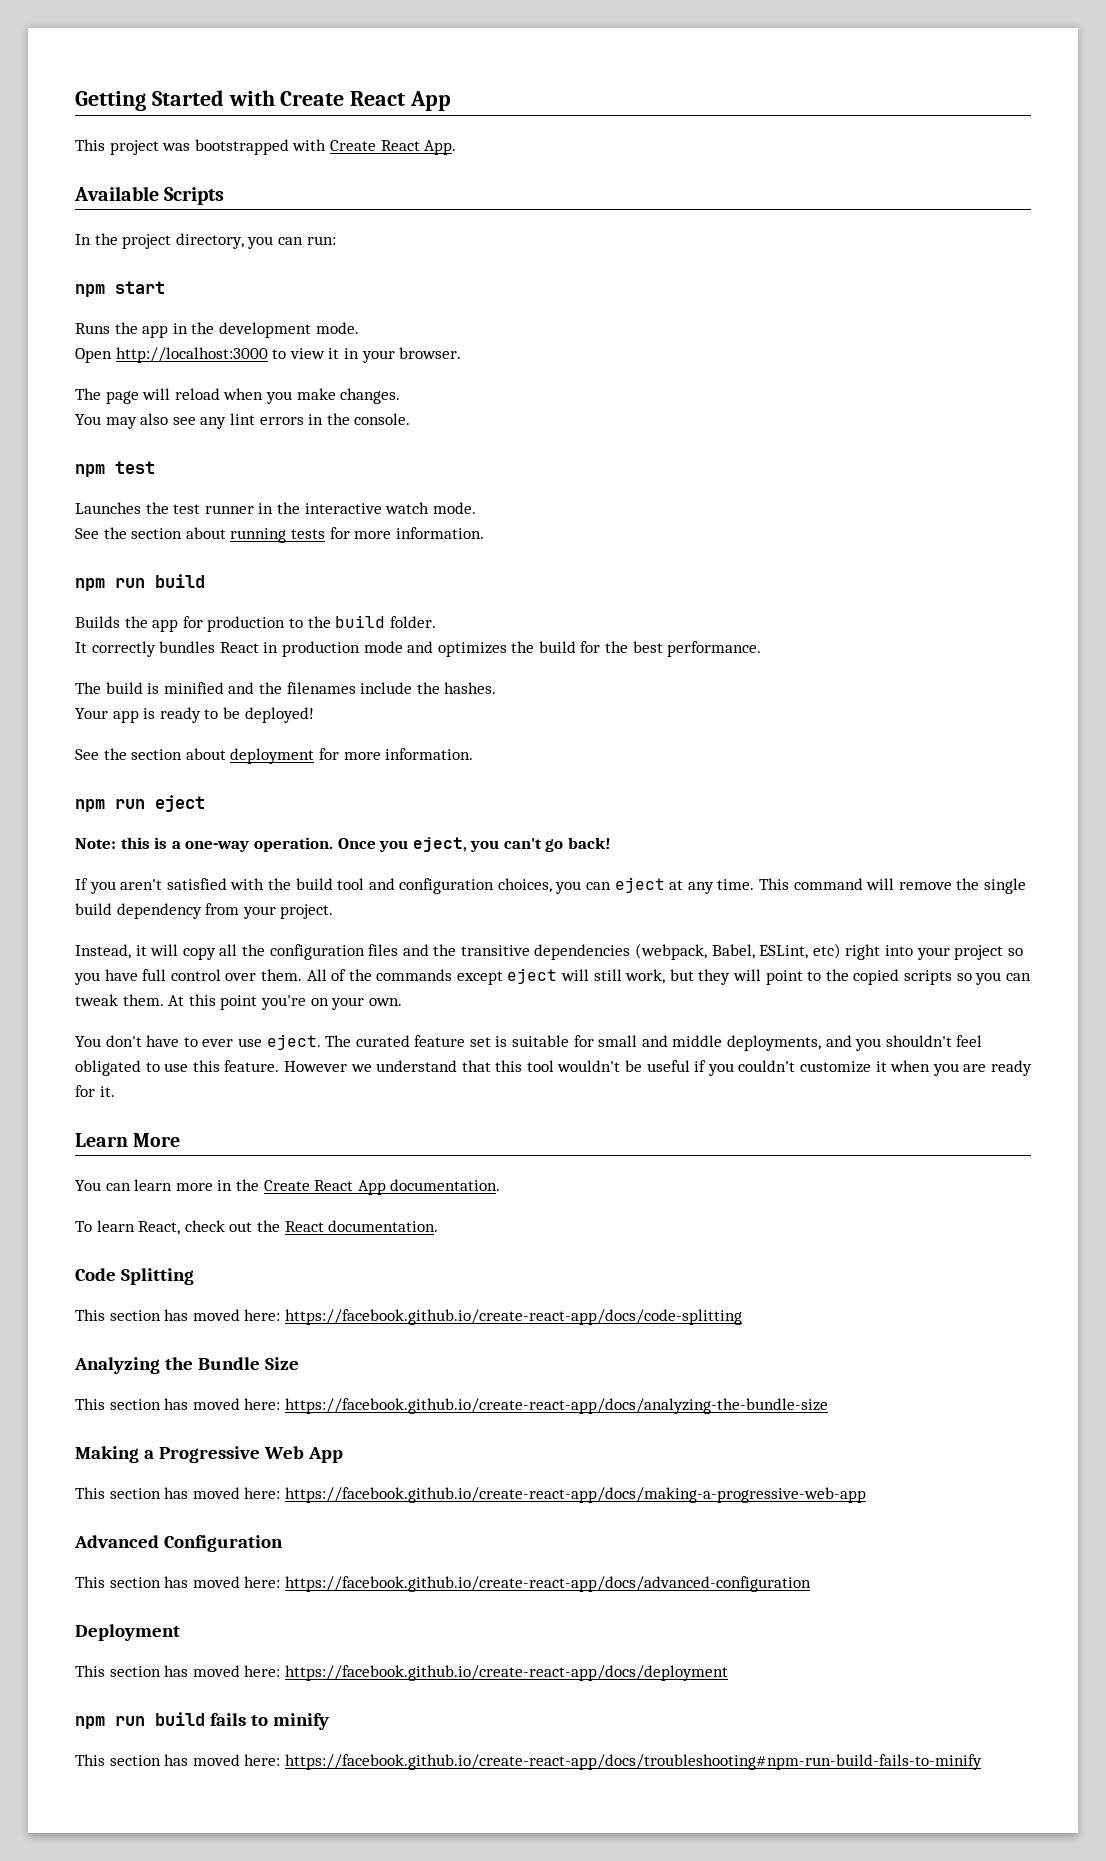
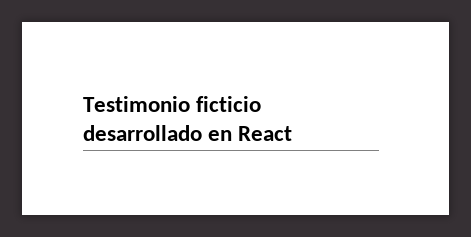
- Getting Started with Create React App
- This project was bootstrapped with Create React App.
- Available Scripts
- In the project directory, you can run:
- npm start
- Runs the app in the development mode.
- Open http://localhost:3000 to view it in your browser.
- The page will reload when you make changes.
- You may also see any lint errors in the console.
- npm test
- Launches the test runner in the interactive watch mode.
- See the section about running tests for more information.
- npm run build
- Builds the app for production to the build folder.
- It correctly bundles React in production mode and optimizes the build for the best performance.
- The build is minified and the filenames include the hashes.
- Your app is ready to be deployed!
- See the section about deployment for more information.
- npm run eject
- Note: this is a one-way operation. Once you eject, you can't go back!
- If you aren't satisfied with the build tool and configuration choices, you can eject at any time. This command will remove the single build dependency from your project.
- Instead, it will copy all the configuration files and the transitive dependencies (webpack, Babel, ESLint, etc) right into your project so you have full control over them. All of the commands except eject will still work, but they will point to the copied scripts so you can tweak them. At this point you're on your own.
- You don't have to ever use eject. The curated feature set is suitable for small and middle deployments, and you shouldn't feel obligated to use this feature. However we understand that this tool wouldn't be useful if you couldn't customize it when you are ready for it.
- Learn More
- You can learn more in the Create React App documentation.
- To learn React, check out the React documentation.
- Code Splitting
- This section has moved here: https://facebook.github.io/create-react-app/docs/code-splitting
- Analyzing the Bundle Size
- This section has moved here: https://facebook.github.io/create-react-app/docs/analyzing-the-bundle-size
- Making a Progressive Web App
- This section has moved here: https://facebook.github.io/create-react-app/docs/making-a-progressive-web-app
- Advanced Configuration
- This section has moved here: https://facebook.github.io/create-react-app/docs/advanced-configuration
- Deployment
- This section has moved here: https://facebook.github.io/create-react-app/docs/deployment
- npm run build fails to minify
- This section has moved here: https://facebook.github.io/create-react-app/docs/troubleshooting#npm-run-build-fails-to-minify
+ Testimonio ficticio desarrollado en React

